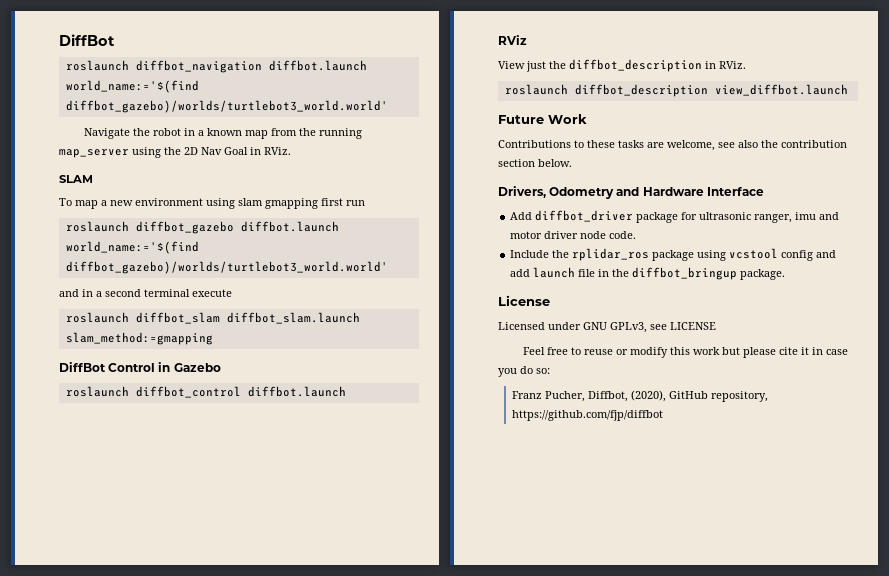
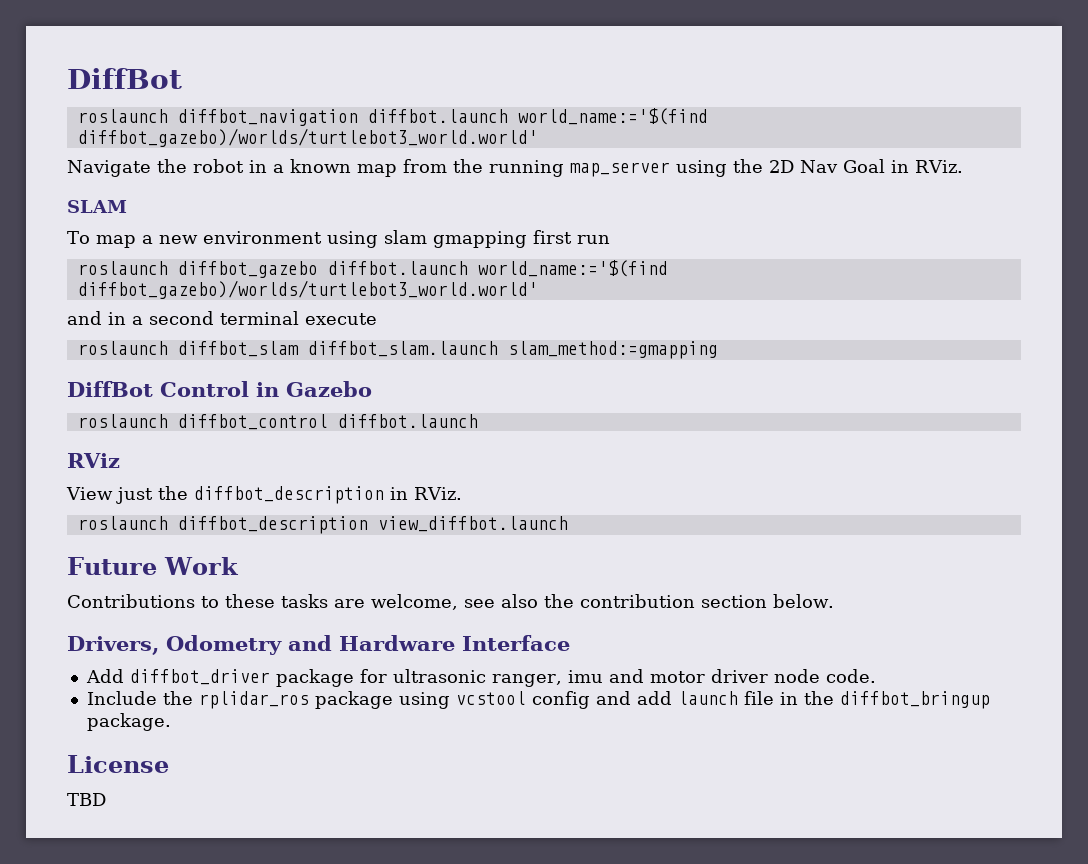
- Licensed under GNU GPLv3, see LICENSE
- Feel free to reuse or modify this work but please cite it in case you do so:
- Franz Pucher, Diffbot, (2020), GitHub repository, https://github.com/fjp/diffbot
+ TBD

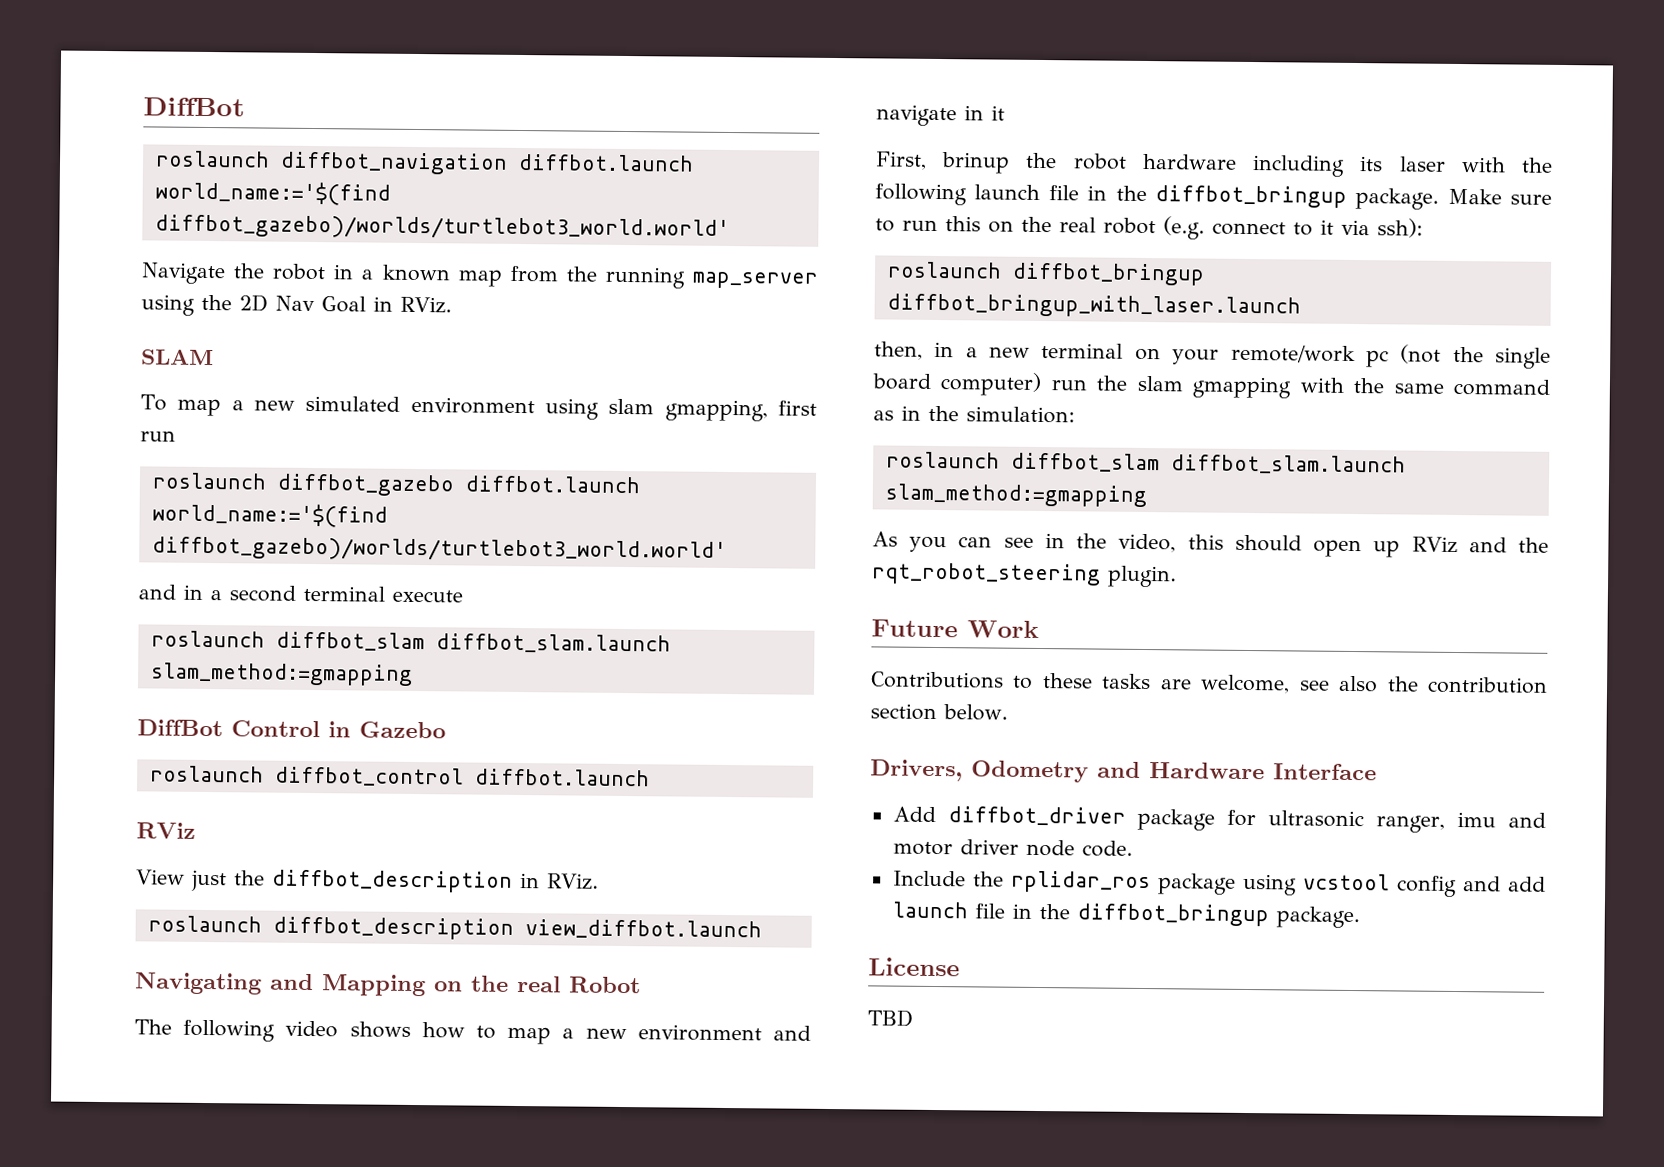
- To map a new environment using slam gmapping first run
+ To map a new simulated environment using slam gmapping, first run
+ Navigating and Mapping on the real Robot
+ The following video shows how to map a new environment and navigate in it
+ First, brinup the robot hardware including its laser with the following launch file in the diffbot_bringup package. Make sure to run this on the real robot (e.g. connect to it via ssh):
+ roslaunch diffbot_bringup diffbot_bringup_with_laser.launch
+ then, in a new terminal on your remote/work pc (not the single board computer) run the slam gmapping with the same command as in the simulation:
+ roslaunch diffbot_slam diffbot_slam.launch slam_method:=gmapping
+ As you can see in the video, this should open up RViz and the rqt_robot_steering plugin.

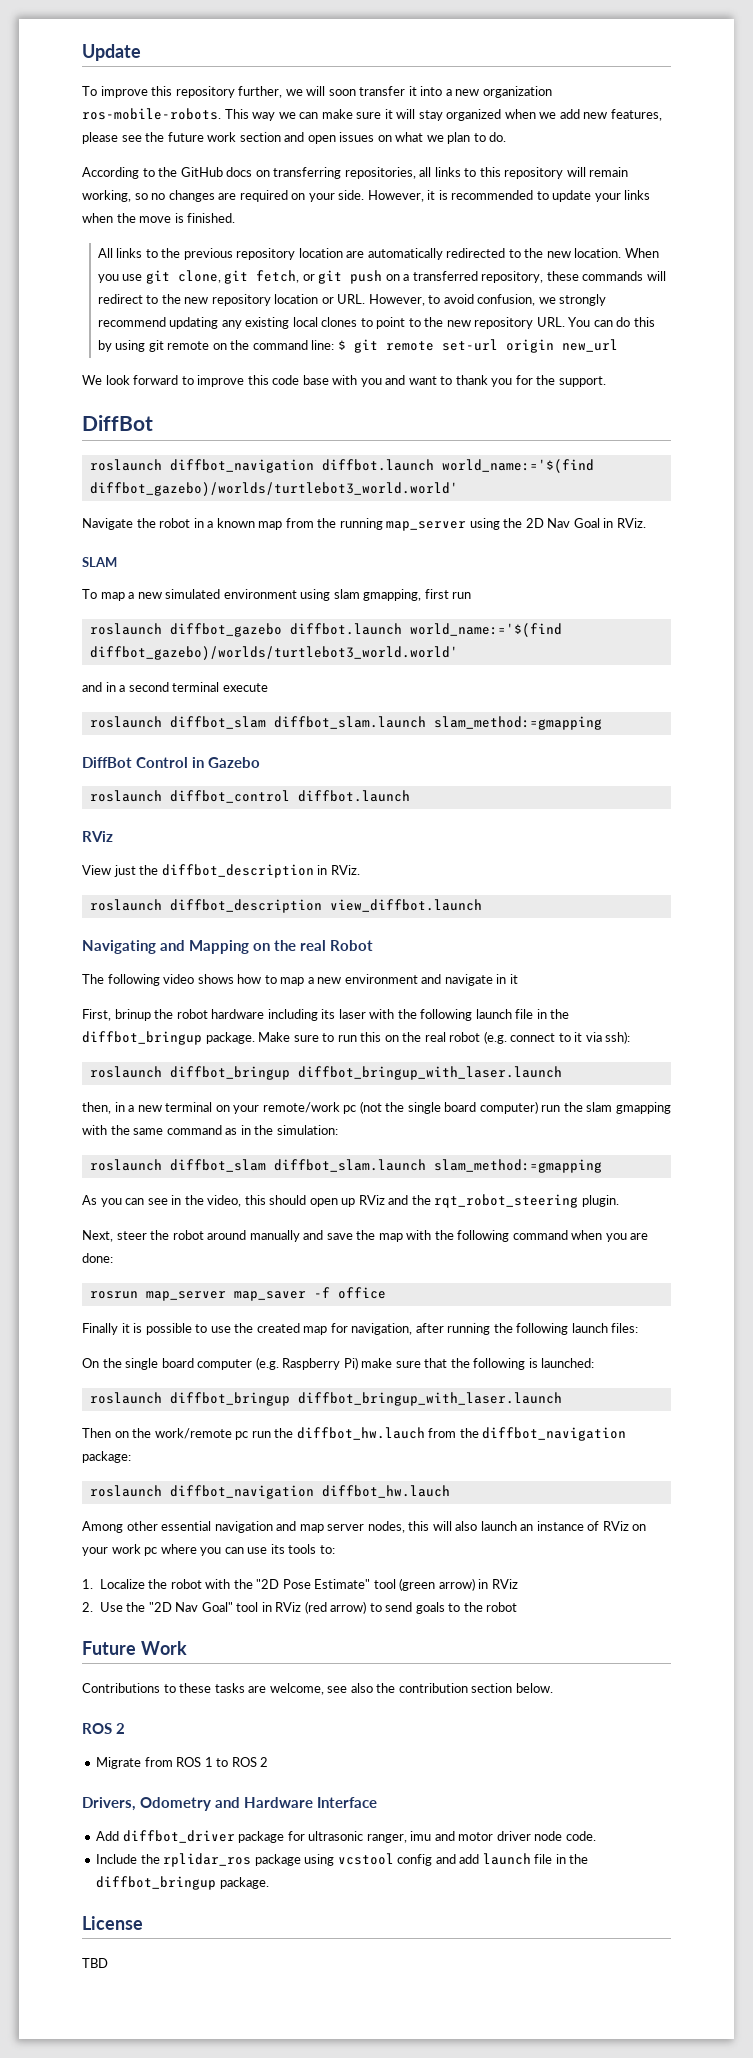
+ Update
+ To improve this repository further, we will soon transfer it into a new organization ros-mobile-robots. This way we can make sure it will stay organized when we add new features, please see the future work section and open issues on what we plan to do.
+ According to the GitHub docs on transferring repositories, all links to this repository will remain working, so no changes are required on your side. However, it is recommended to update your links when the move is finished.
+ All links to the previous repository location are automatically redirected to the new location. When you use git clone, git fetch, or git push on a transferred repository, these commands will redirect to the new repository location or URL. However, to avoid confusion, we strongly recommend updating any existing local clones to point to the new repository URL. You can do this by using git remote on the command line: $ git remote set-url origin new_url
+ We look forward to improve this code base with you and want to thank you for the support.
+ Next, steer the robot around manually and save the map with the following command when you are done:
+ rosrun map_server map_saver -f office
+ Finally it is possible to use the created map for navigation, after running the following launch files:
+ On the single board computer (e.g. Raspberry Pi) make sure that the following is launched:
+ roslaunch diffbot_bringup diffbot_bringup_with_laser.launch
+ Then on the work/remote pc run the diffbot_hw.lauch from the diffbot_navigation package:
+ roslaunch diffbot_navigation diffbot_hw.lauch
+ Among other essential navigation and map server nodes, this will also launch an instance of RViz on your work pc where you can use its tools to:
+ 1. Localize the robot with the "2D Pose Estimate" tool (green arrow) in RViz
+ 2. Use the "2D Nav Goal" tool in RViz (red arrow) to send goals to the robot
  Contributions to these tasks are welcome, see also the contribution section below.
+ ROS 2
+ Migrate from ROS 1 to ROS 2

